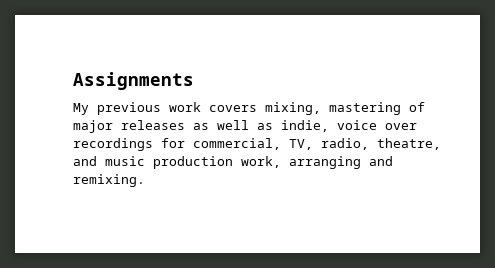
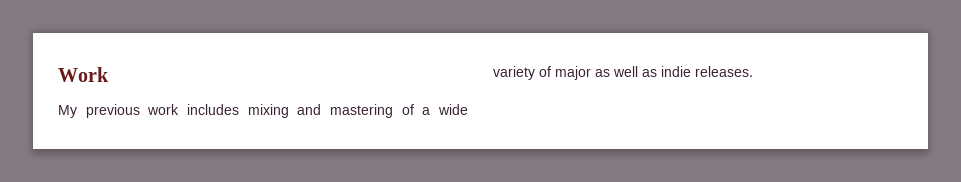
- Assignments
+ Work
- My previous work covers mixing, mastering of major releases as well as indie, voice over recordings for commercial, TV, radio, theatre, and music production work, arranging and remixing.
+ My previous work includes mixing and mastering of a wide variety of major as well as indie releases.

